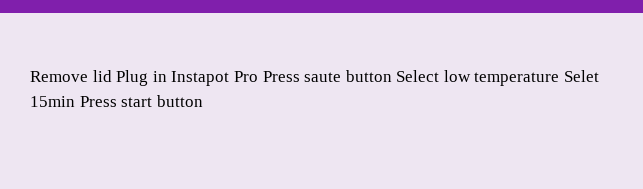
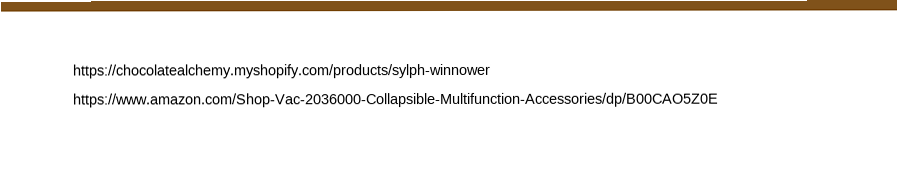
- Remove lid Plug in Instapot Pro Press saute button Select low temperature Selet 15min Press start button
+ https://chocolatealchemy.myshopify.com/products/sylph-winnower
+ https://www.amazon.com/Shop-Vac-2036000-Collapsible-Multifunction-Accessories/dp/B00CAO5Z0E

